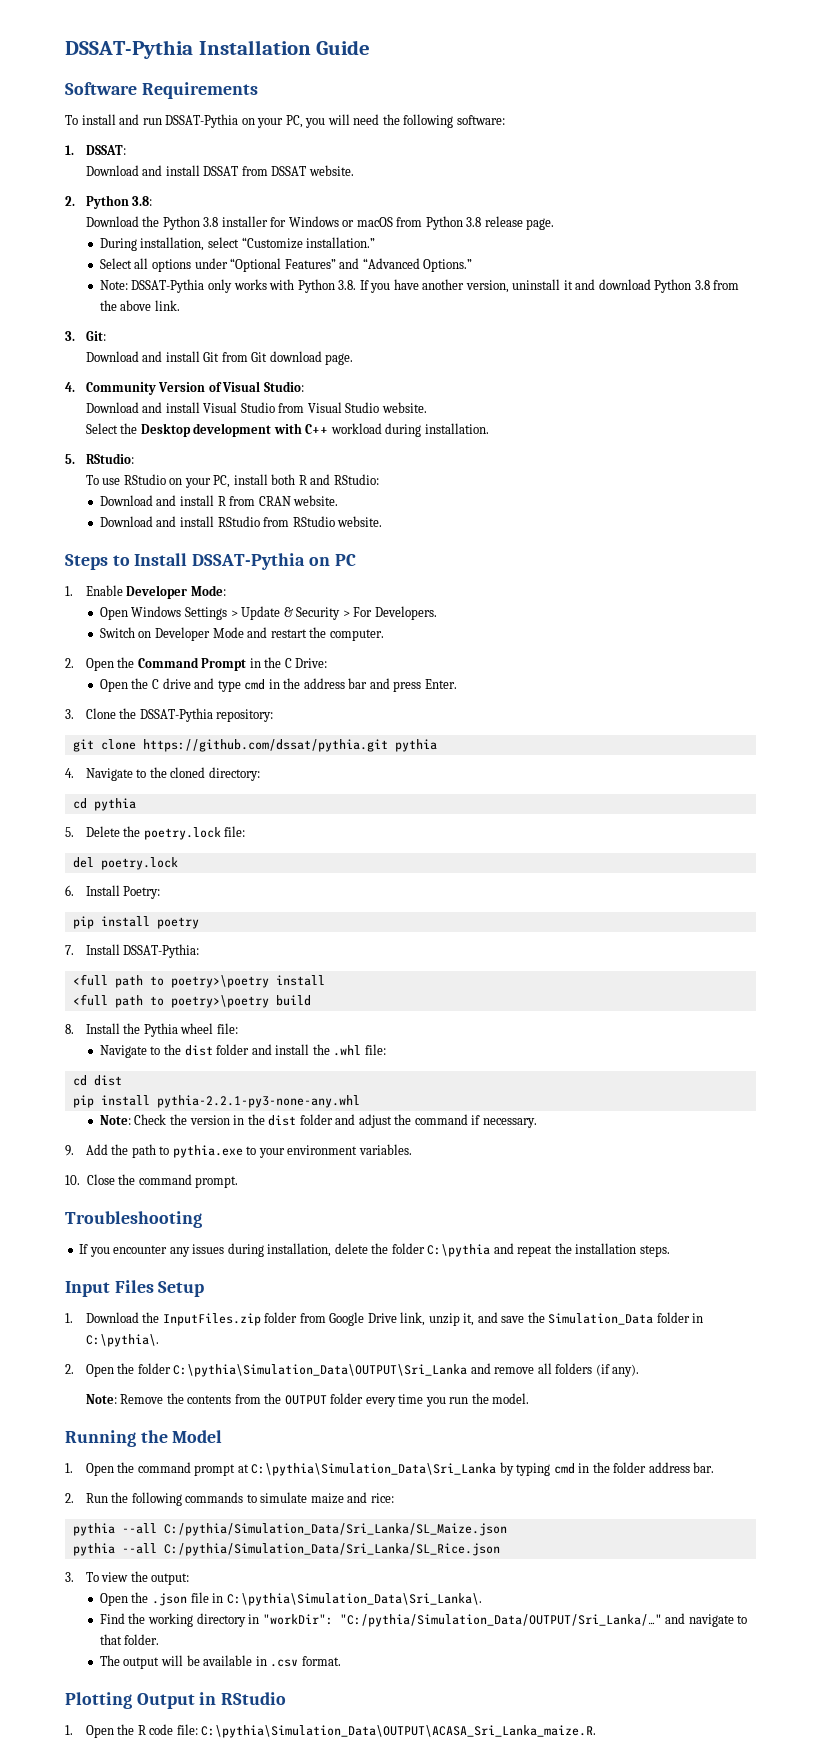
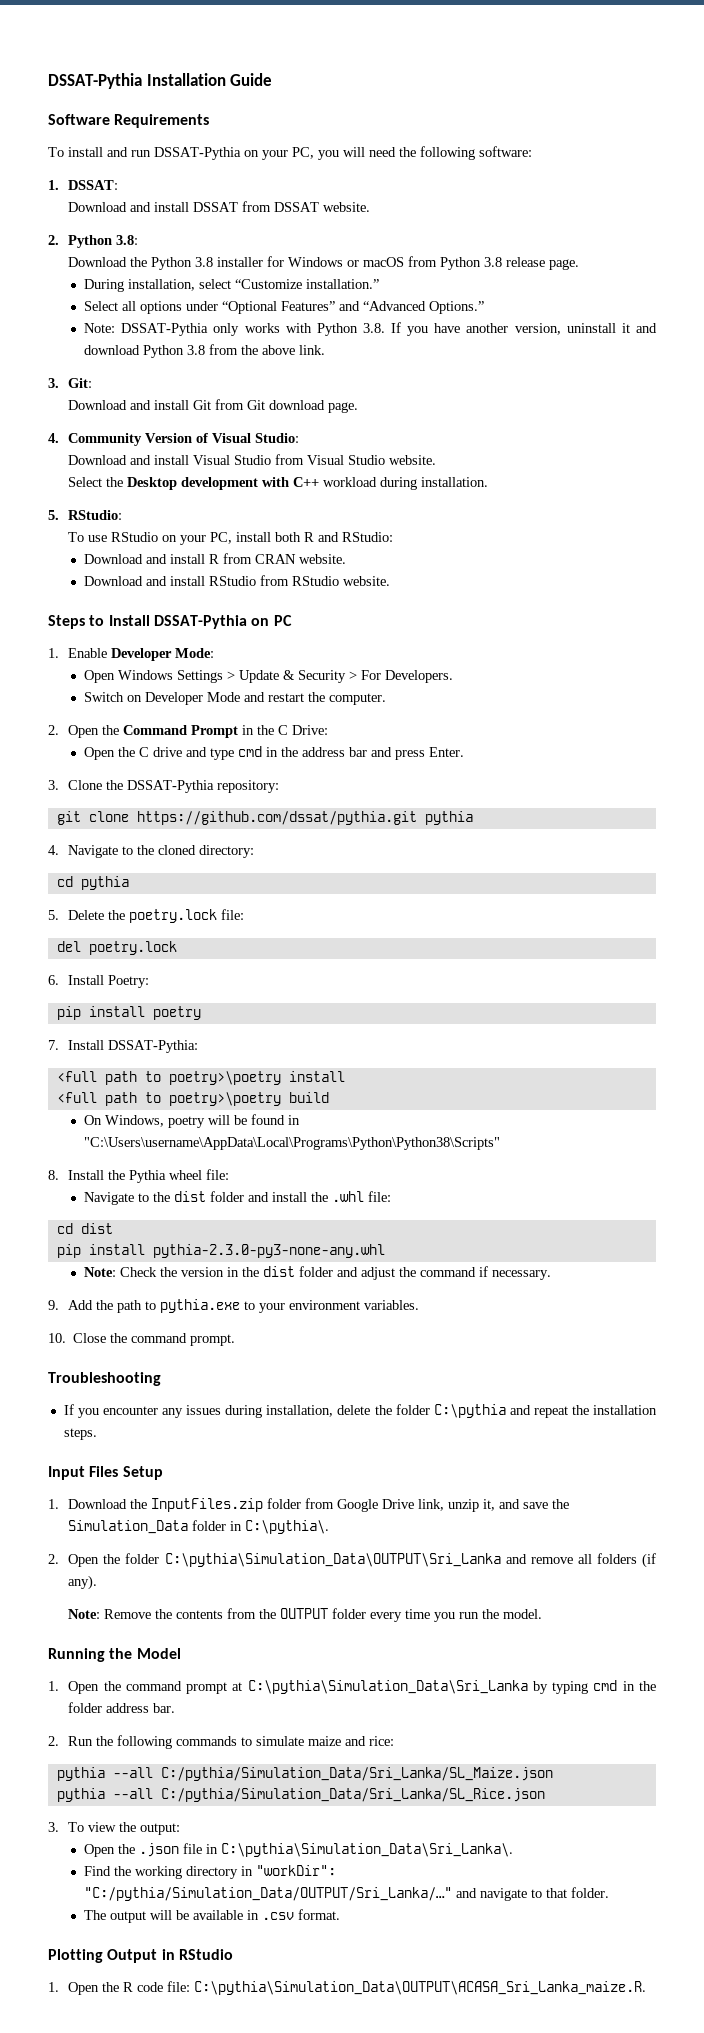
+ On Windows, poetry will be found in "C:\Users\username\AppData\Local\Programs\Python\Python38\Scripts"
- pip install pythia-2.2.1-py3-none-any.whl
+ pip install pythia-2.3.0-py3-none-any.whl

